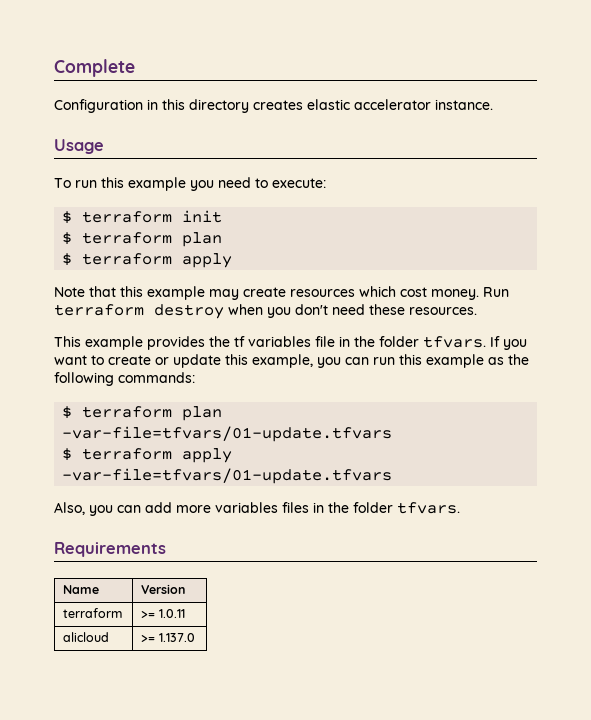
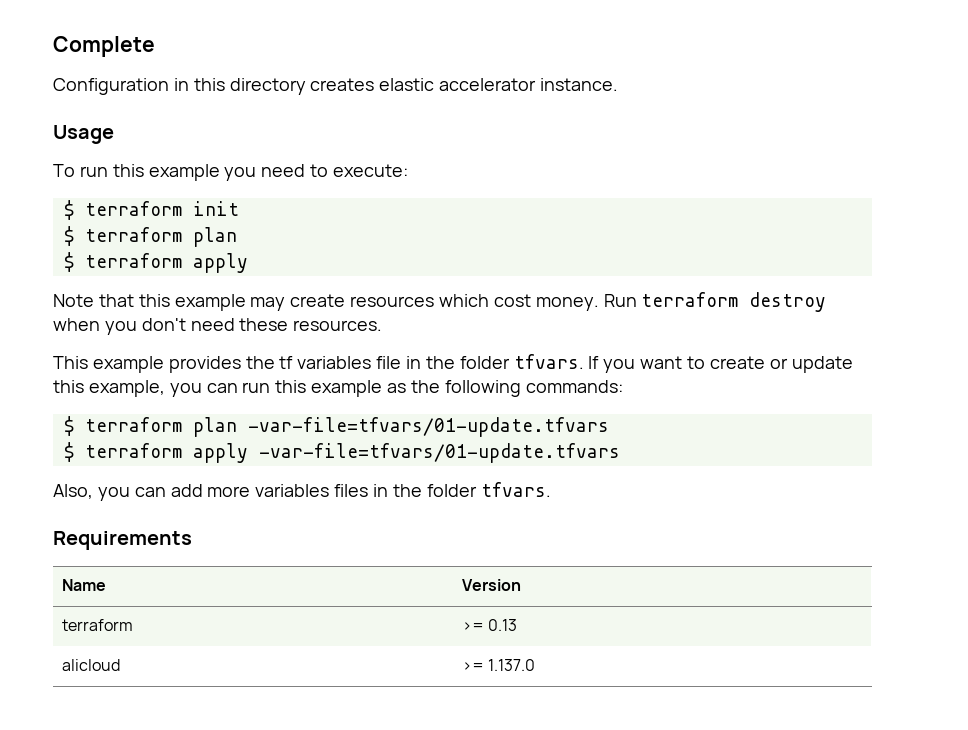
- terraform | >= 1.0.11
+ terraform | >= 0.13

